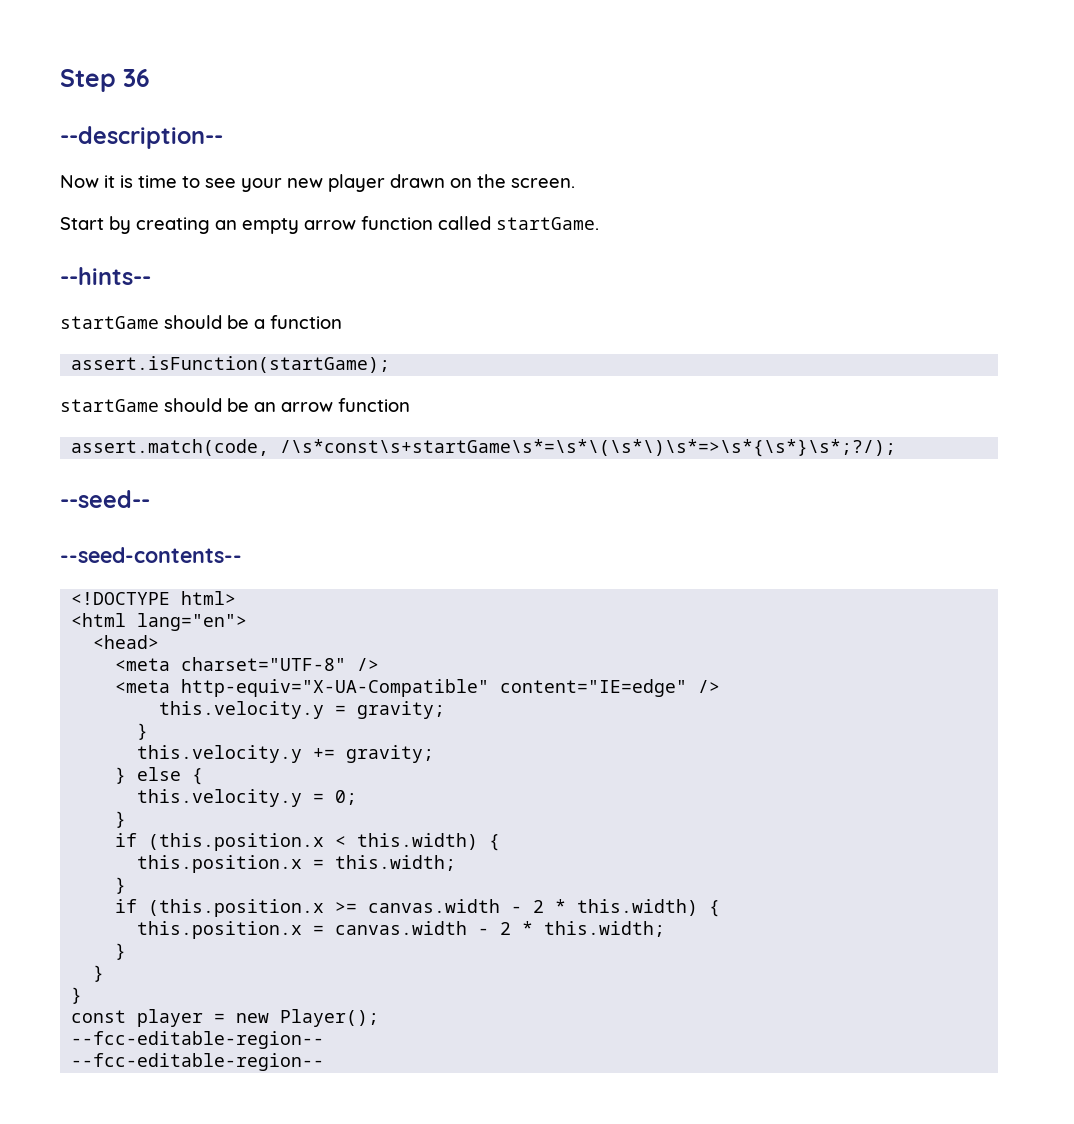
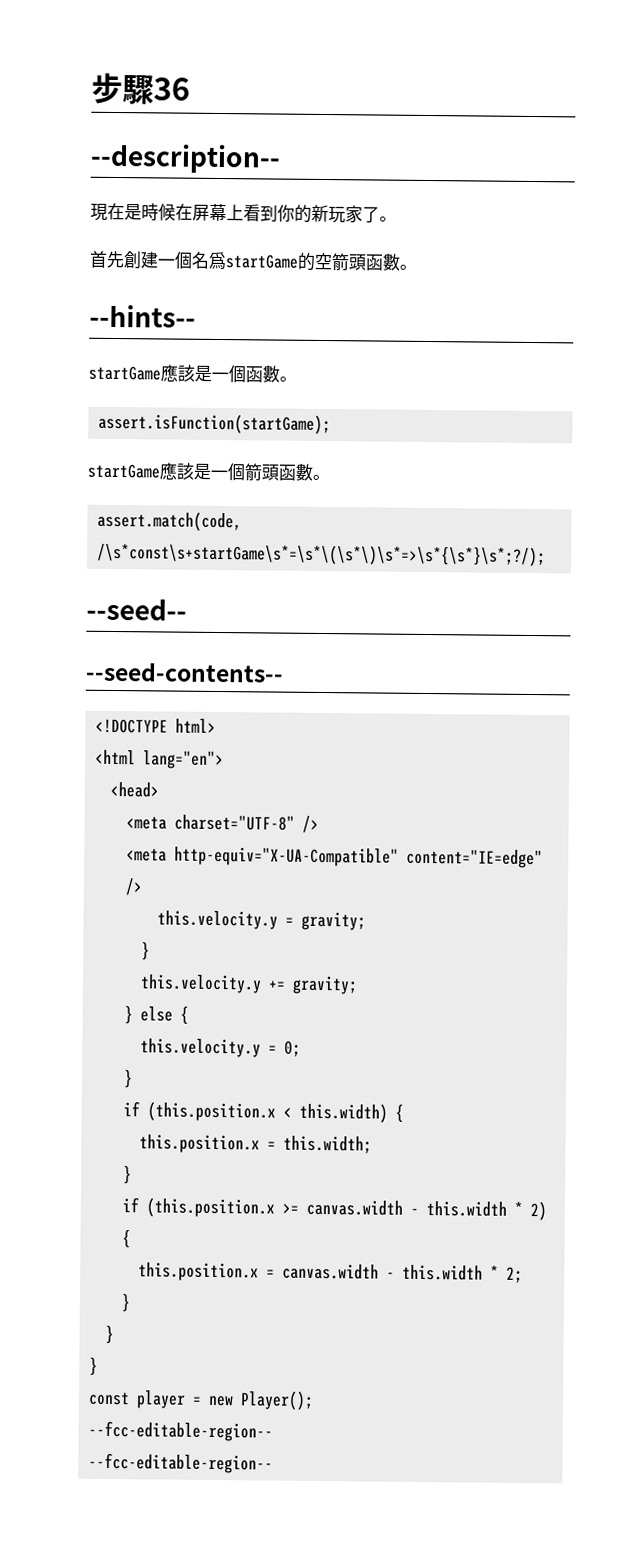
- Step 36
+ 步驟36
- Now it is time to see your new player drawn on the screen.
- Start by creating an empty arrow function called startGame.
+ 現在是時候在屏幕上看到你的新玩家了。
+ 首先創建一個名爲startGame的空箭頭函數。
  --hints--
- startGame should be a function
+ startGame應該是一個函數。
  assert.isFunction(startGame);
- startGame should be an arrow function
+ startGame應該是一個箭頭函數。
- if (this.position.x >= canvas.width - 2 * this.width) {
+ if (this.position.x >= canvas.width - this.width * 2) {
- this.position.x = canvas.width - 2 * this.width;
+ this.position.x = canvas.width - this.width * 2;

